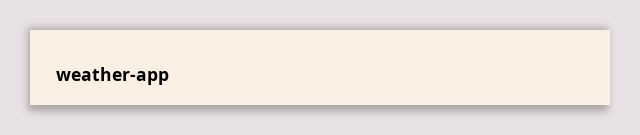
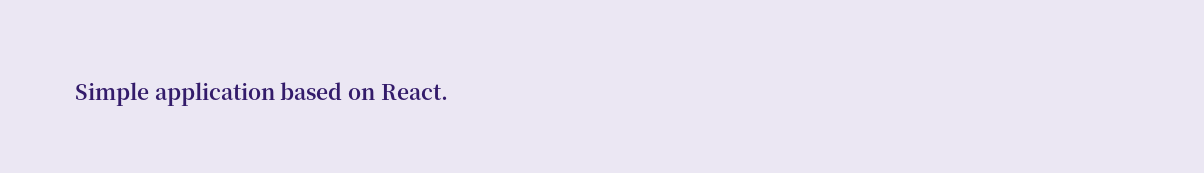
- weather-app
+ Simple application based on React.

